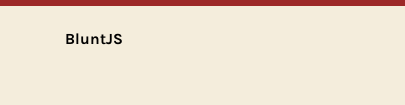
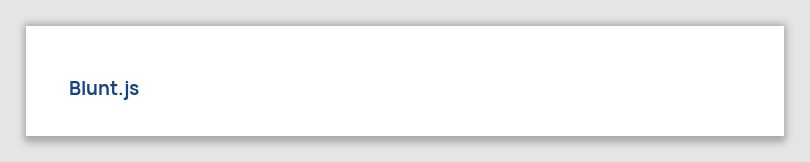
- BluntJS
+ Blunt.js

